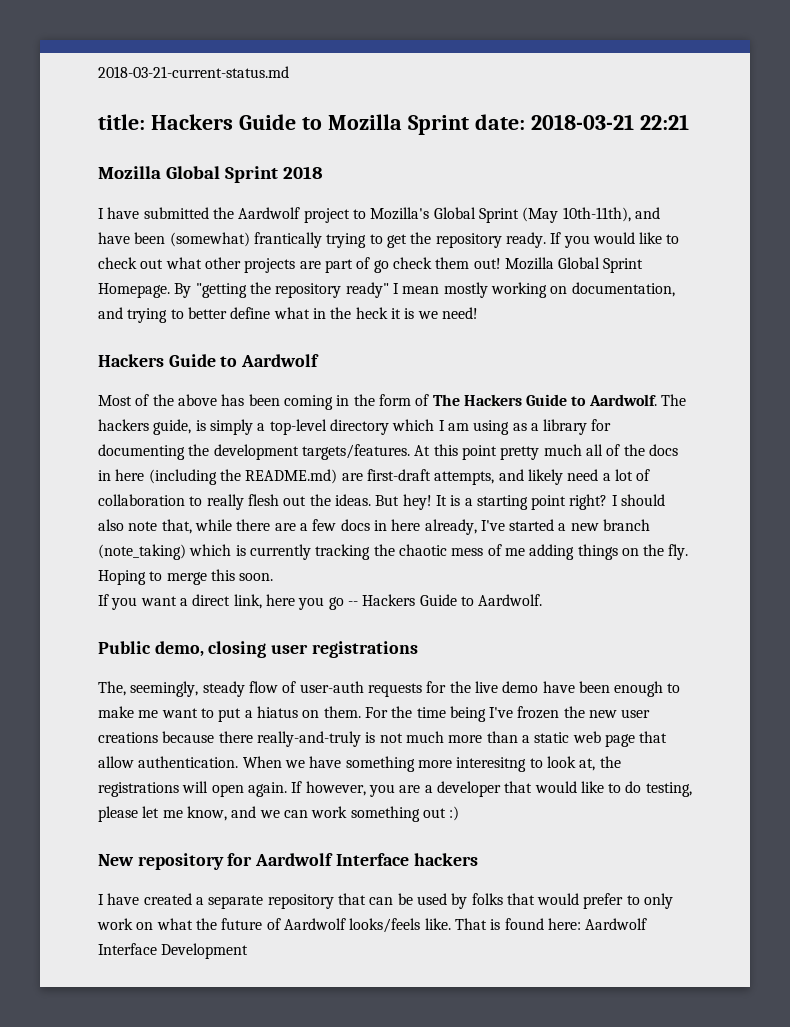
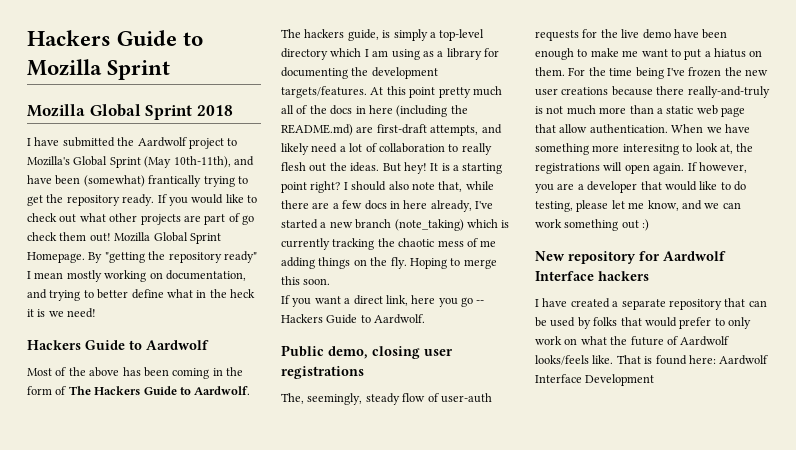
- 2018-03-21-current-status.md
- title: Hackers Guide to Mozilla Sprint date: 2018-03-21 22:21
+ Hackers Guide to Mozilla Sprint

